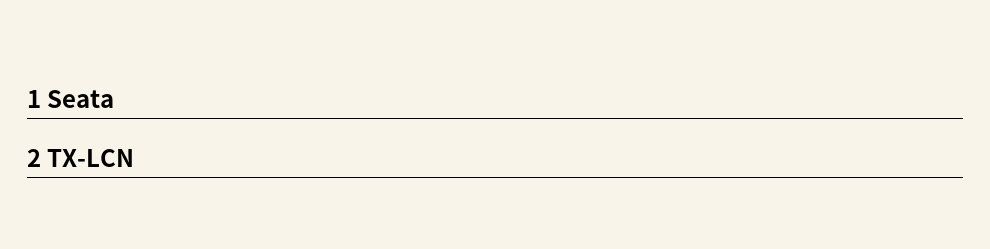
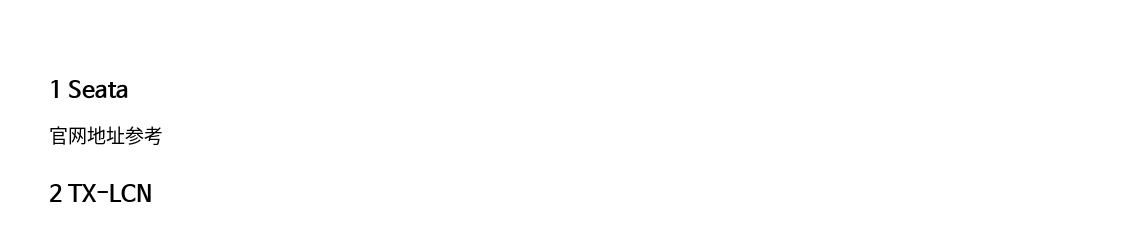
+ 官网地址参考

